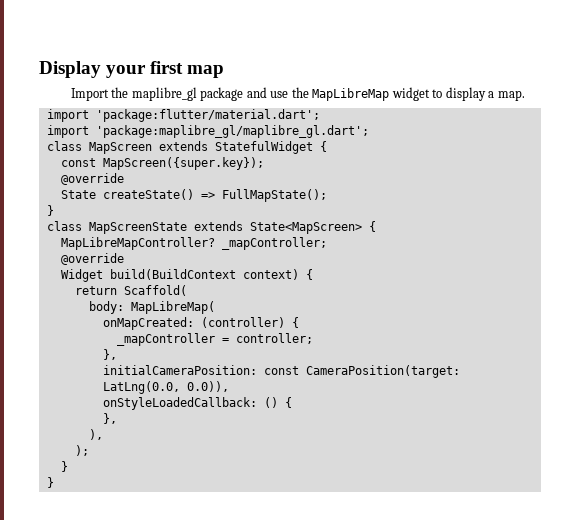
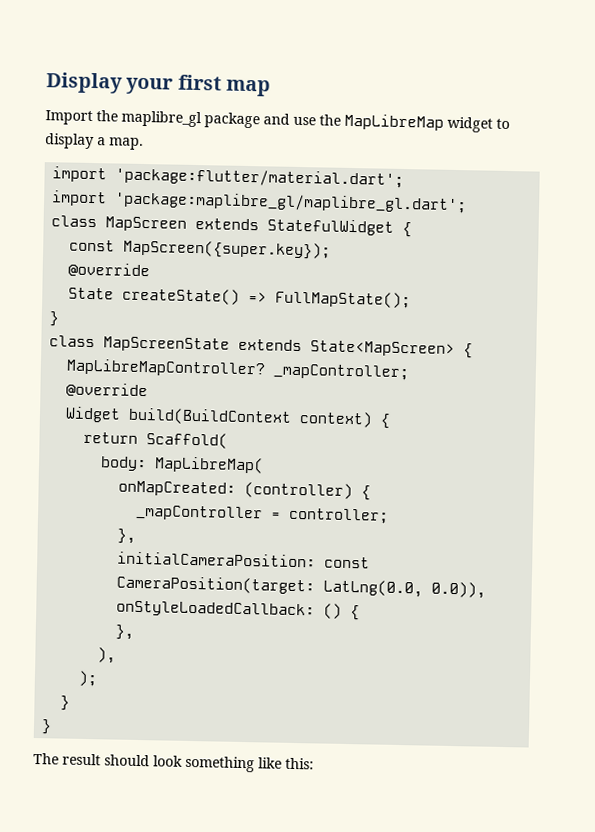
+ The result should look something like this:

